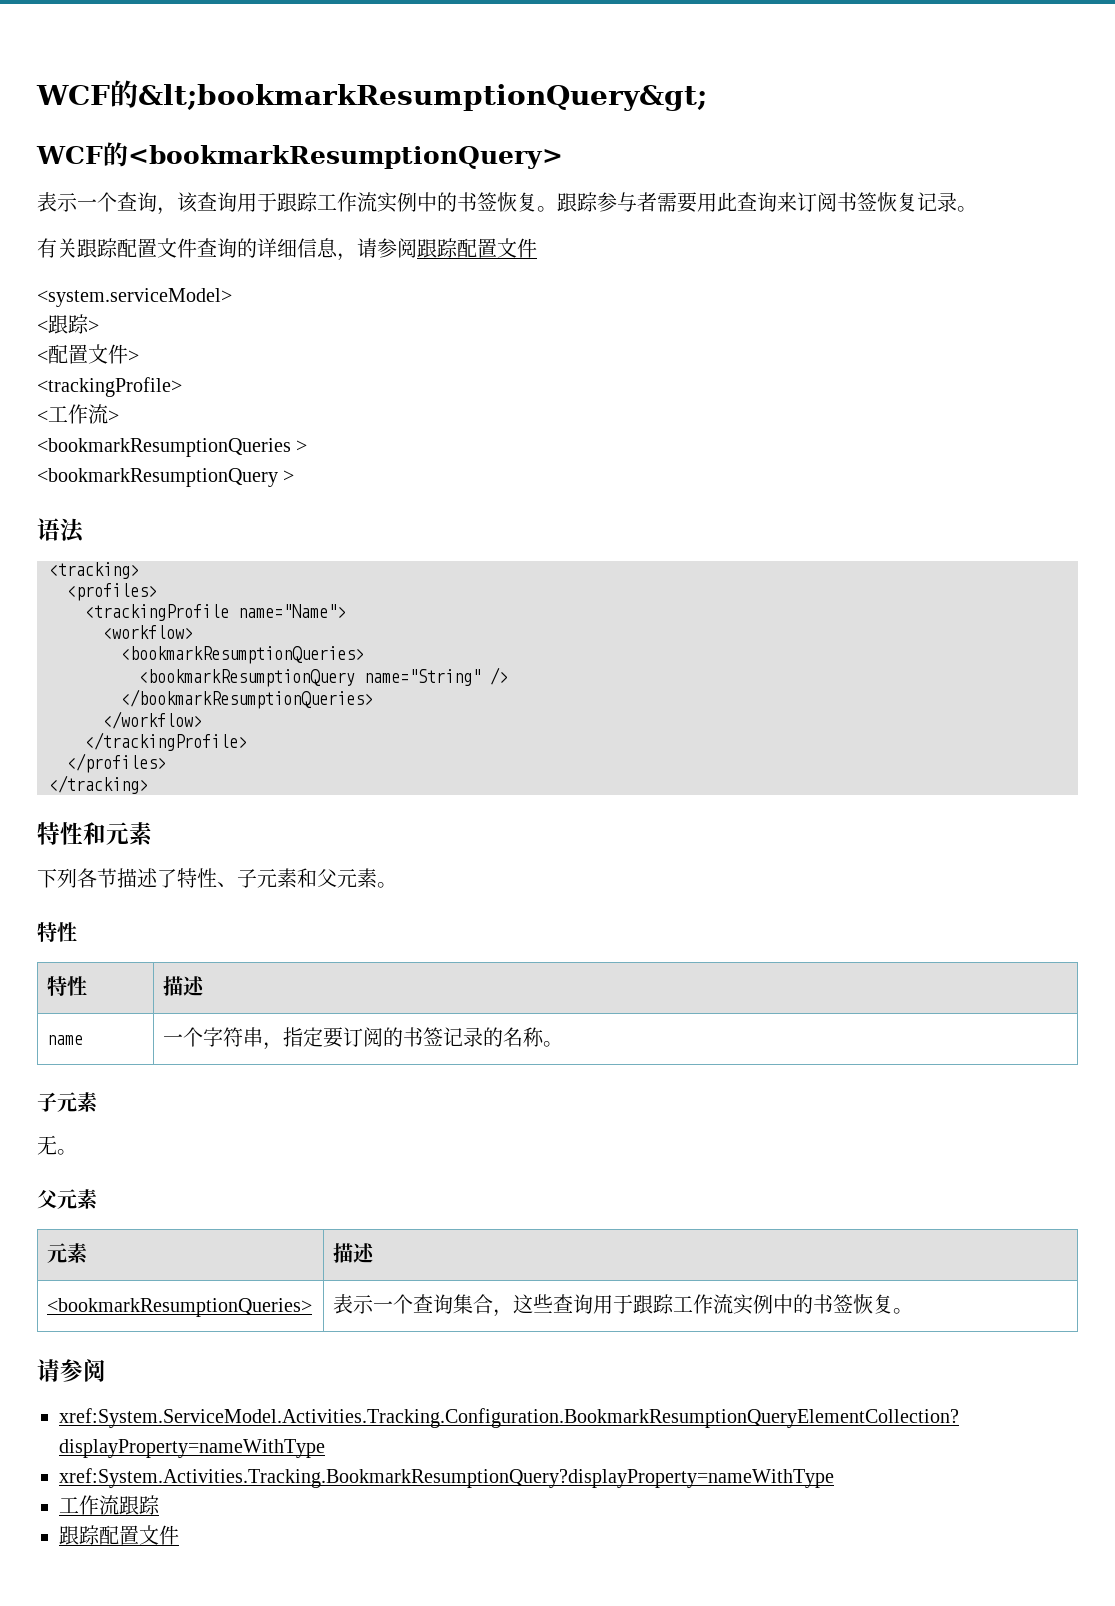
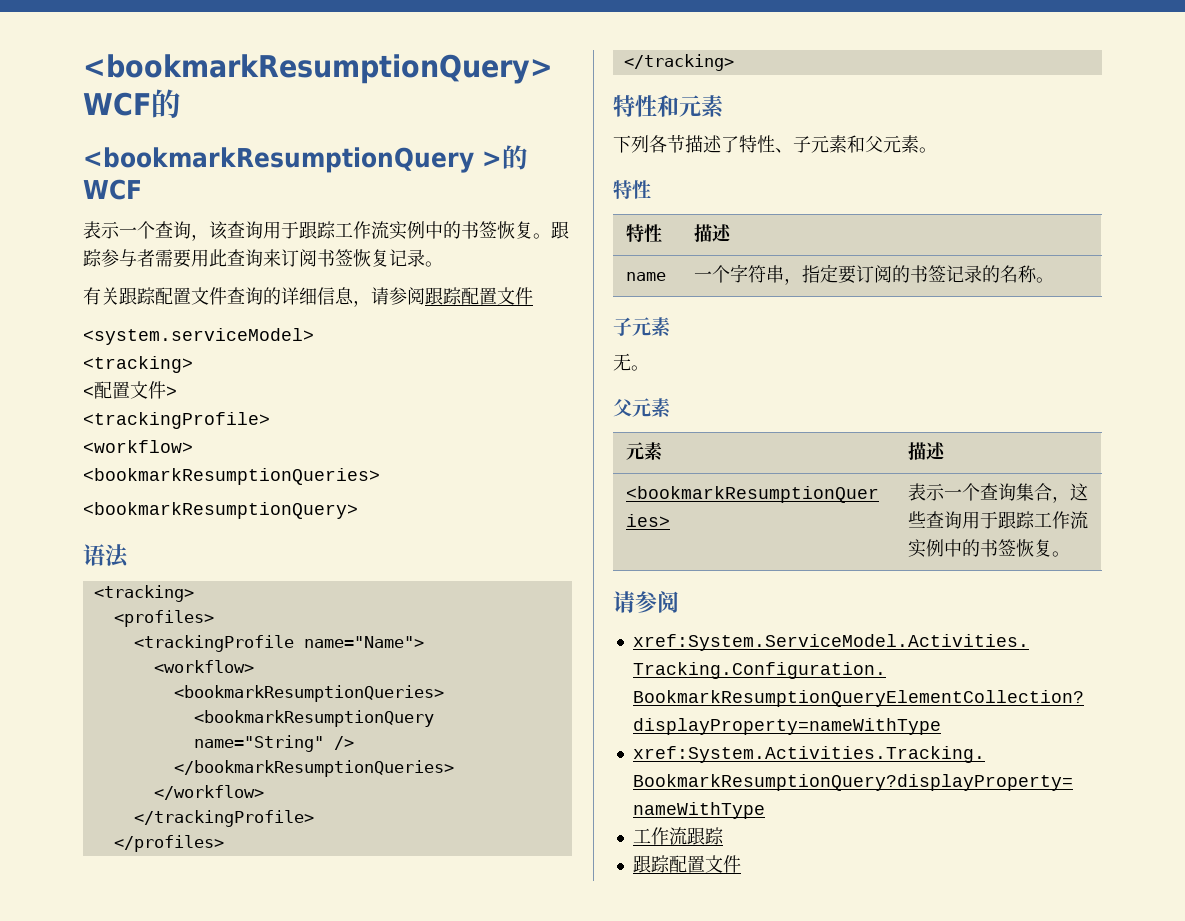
- WCF的&lt;bookmarkResumptionQuery&gt;
- WCF的<bookmarkResumptionQuery>
+ <bookmarkResumptionQuery> WCF的
+ <bookmarkResumptionQuery >的WCF
  <system.serviceModel>
- <跟踪>
+ <tracking>
  <trackingProfile>
- <工作流>
- <bookmarkResumptionQueries >
- <bookmarkResumptionQuery >
+ <workflow>
+ <bookmarkResumptionQueries>
+ <bookmarkResumptionQuery>

